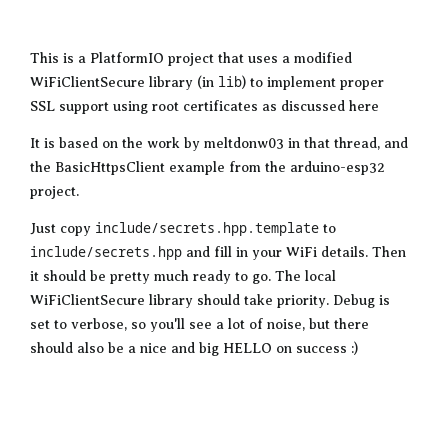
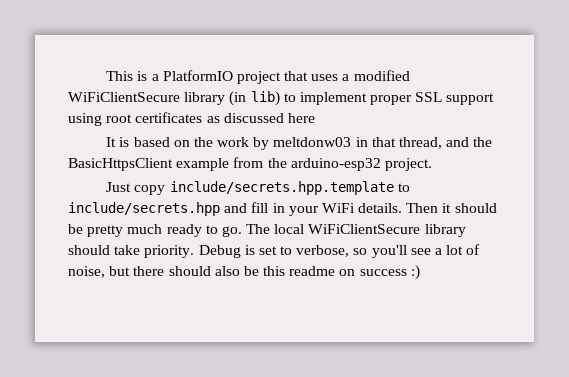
- Debug is set to verbose, so you'll see a lot of noise, but there should also be a nice and big HELLO on success :)
+ Debug is set to verbose, so you'll see a lot of noise, but there should also be this readme on success :)

